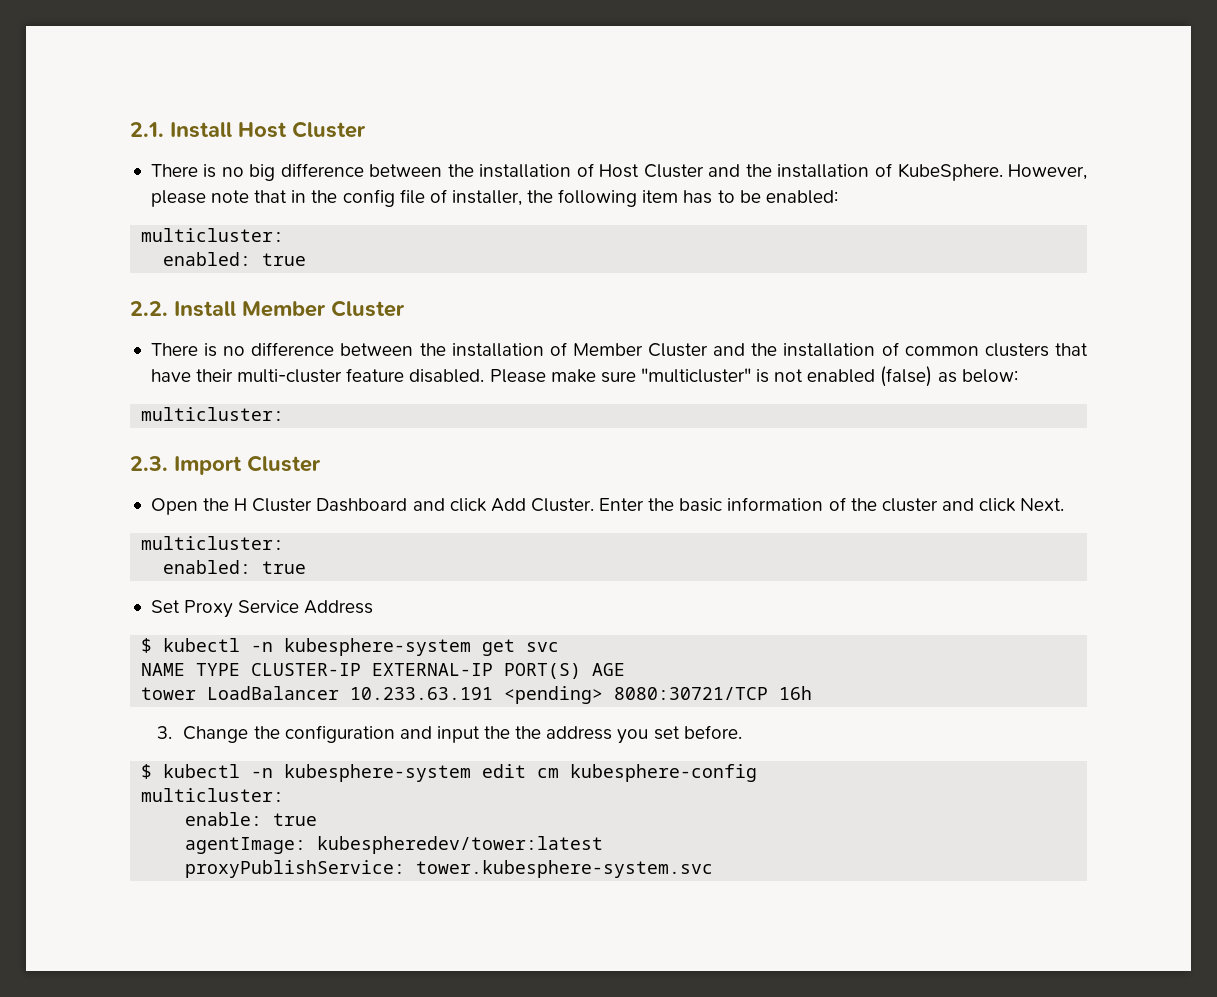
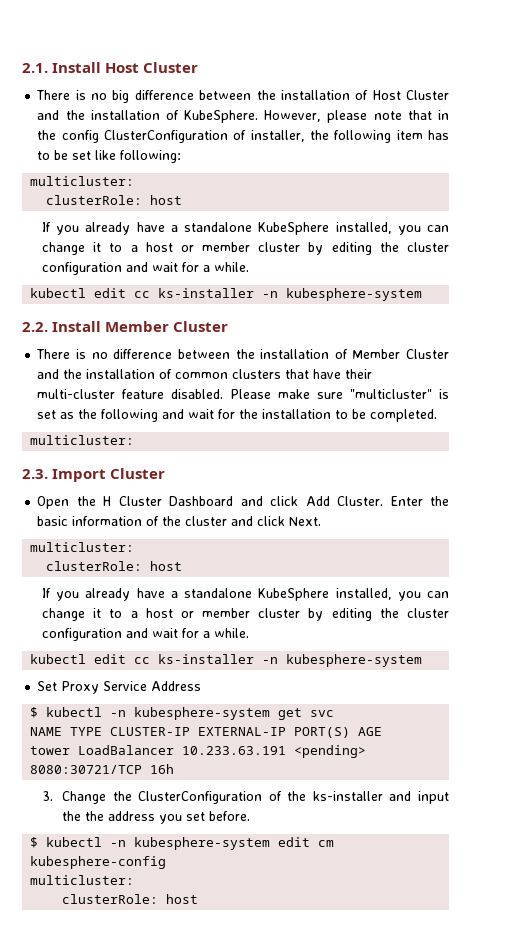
- However, please note that in the config file of installer, the following item has to be enabled:
+ However, please note that in the config ClusterConfiguration of installer, the following item has to be set like following:
  multicluster:
- enabled: true
+ clusterRole: host
+ If you already have a standalone KubeSphere installed, you can change it to a host or member cluster by editing the cluster configuration and wait for a while.
+ kubectl edit cc ks-installer -n kubesphere-system
- Please make sure "multicluster" is not enabled (false) as below:
+ Please make sure "multicluster" is set as the following and wait for the installation to be completed.
  Enter the basic information of the cluster and click Next.
  multicluster:
- enabled: true
+ clusterRole: host
+ If you already have a standalone KubeSphere installed, you can change it to a host or member cluster by editing the cluster configuration and wait for a while.
+ kubectl edit cc ks-installer -n kubesphere-system
- 3. Change the configuration and input the the address you set before.
+ 3. Change the ClusterConfiguration of the ks-installer and input the the address you set before.
  $ kubectl -n kubesphere-system edit cm kubesphere-config
  multicluster:
- enable: true
- agentImage: kubespheredev/tower:latest
- proxyPublishService: tower.kubesphere-system.svc
+ clusterRole: host

